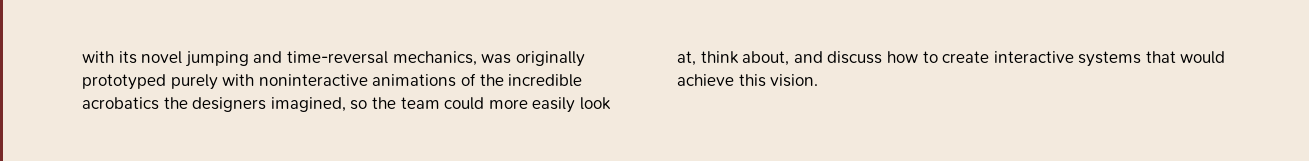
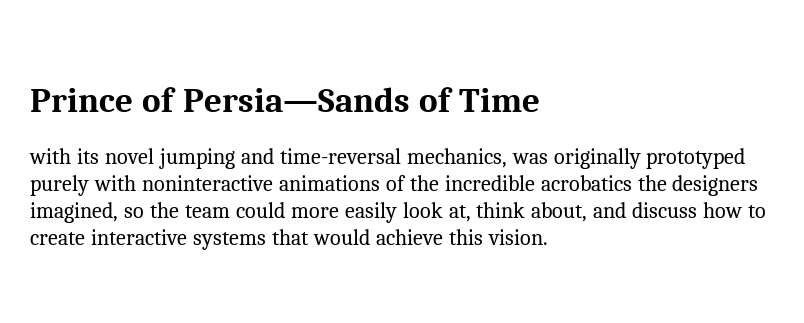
+ Prince of Persia—Sands of Time

